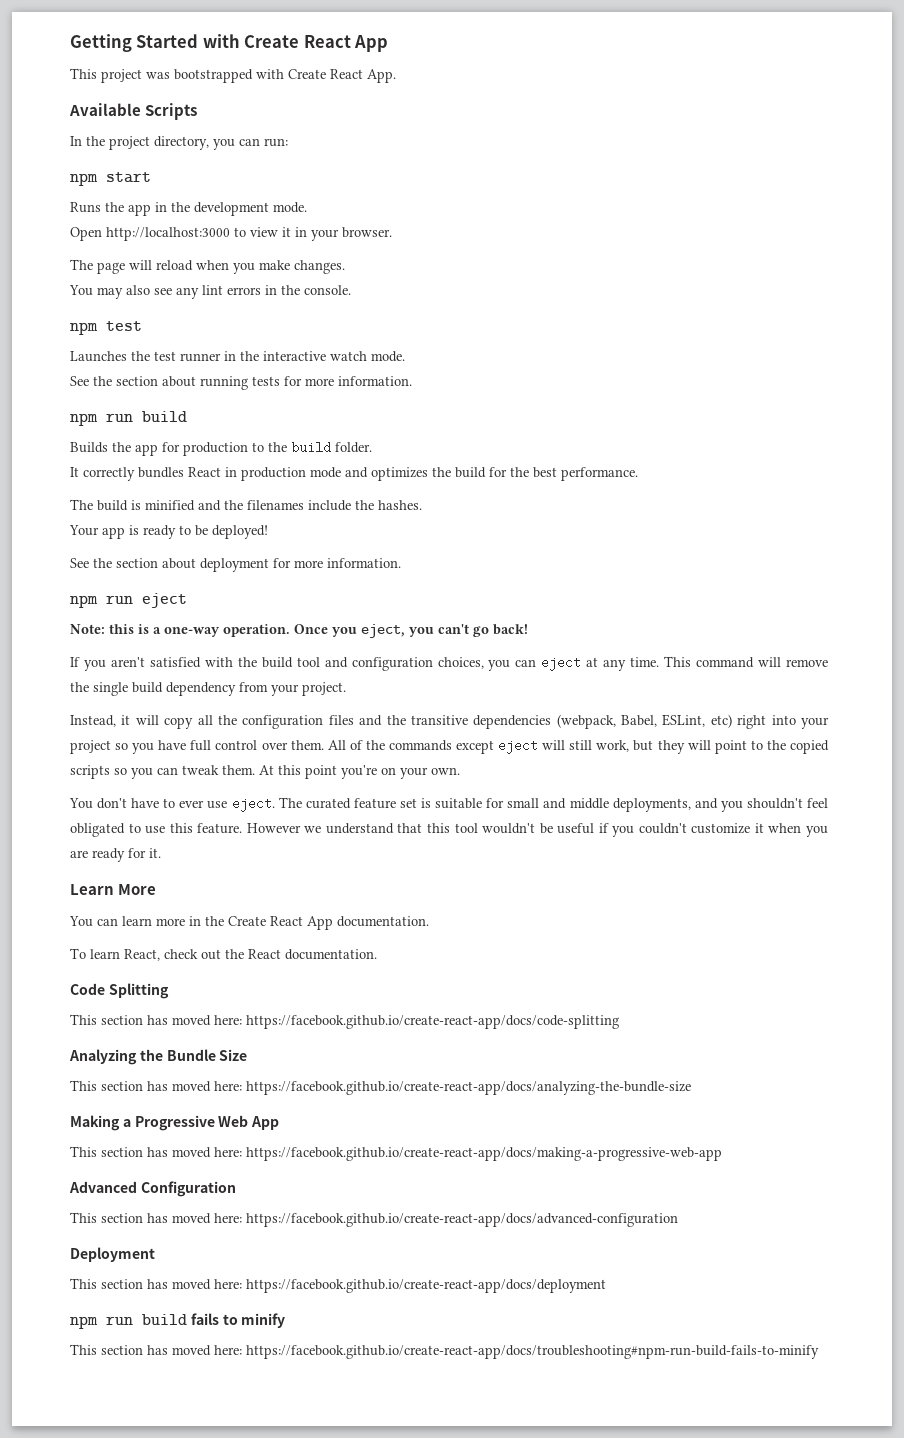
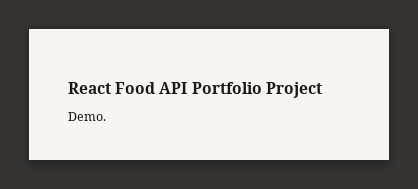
- Getting Started with Create React App
- This project was bootstrapped with Create React App.
- Available Scripts
- In the project directory, you can run:
- npm start
- Runs the app in the development mode.
- Open http://localhost:3000 to view it in your browser.
- The page will reload when you make changes.
- You may also see any lint errors in the console.
- npm test
- Launches the test runner in the interactive watch mode.
- See the section about running tests for more information.
- npm run build
- Builds the app for production to the build folder.
- It correctly bundles React in production mode and optimizes the build for the best performance.
- The build is minified and the filenames include the hashes.
- Your app is ready to be deployed!
- See the section about deployment for more information.
- npm run eject
- Note: this is a one-way operation. Once you eject, you can't go back!
- If you aren't satisfied with the build tool and configuration choices, you can eject at any time. This command will remove the single build dependency from your project.
- Instead, it will copy all the configuration files and the transitive dependencies (webpack, Babel, ESLint, etc) right into your project so you have full control over them. All of the commands except eject will still work, but they will point to the copied scripts so you can tweak them. At this point you're on your own.
- You don't have to ever use eject. The curated feature set is suitable for small and middle deployments, and you shouldn't feel obligated to use this feature. However we understand that this tool wouldn't be useful if you couldn't customize it when you are ready for it.
- Learn More
- You can learn more in the Create React App documentation.
- To learn React, check out the React documentation.
- Code Splitting
- This section has moved here: https://facebook.github.io/create-react-app/docs/code-splitting
- Analyzing the Bundle Size
- This section has moved here: https://facebook.github.io/create-react-app/docs/analyzing-the-bundle-size
- Making a Progressive Web App
- This section has moved here: https://facebook.github.io/create-react-app/docs/making-a-progressive-web-app
- Advanced Configuration
- This section has moved here: https://facebook.github.io/create-react-app/docs/advanced-configuration
- Deployment
- This section has moved here: https://facebook.github.io/create-react-app/docs/deployment
- npm run build fails to minify
- This section has moved here: https://facebook.github.io/create-react-app/docs/troubleshooting#npm-run-build-fails-to-minify
+ React Food API Portfolio Project
+ Demo.

